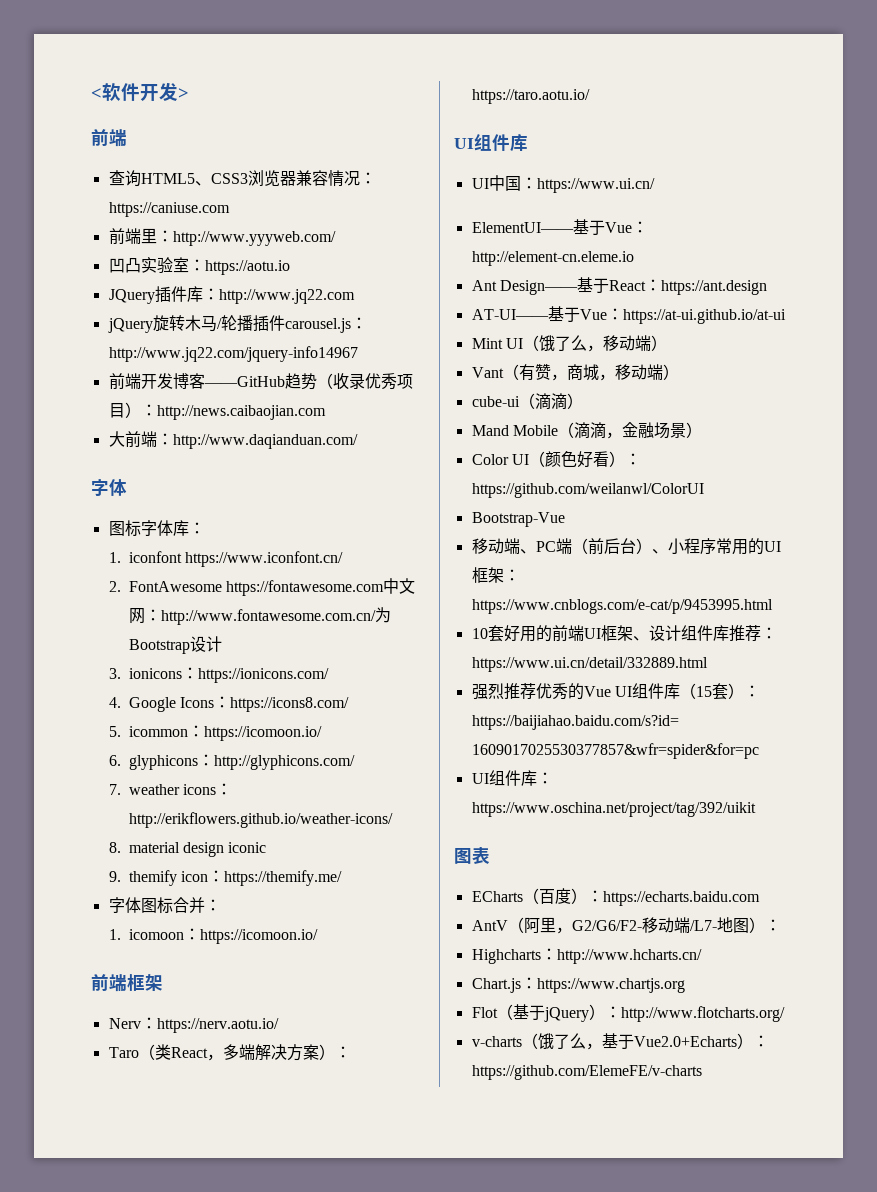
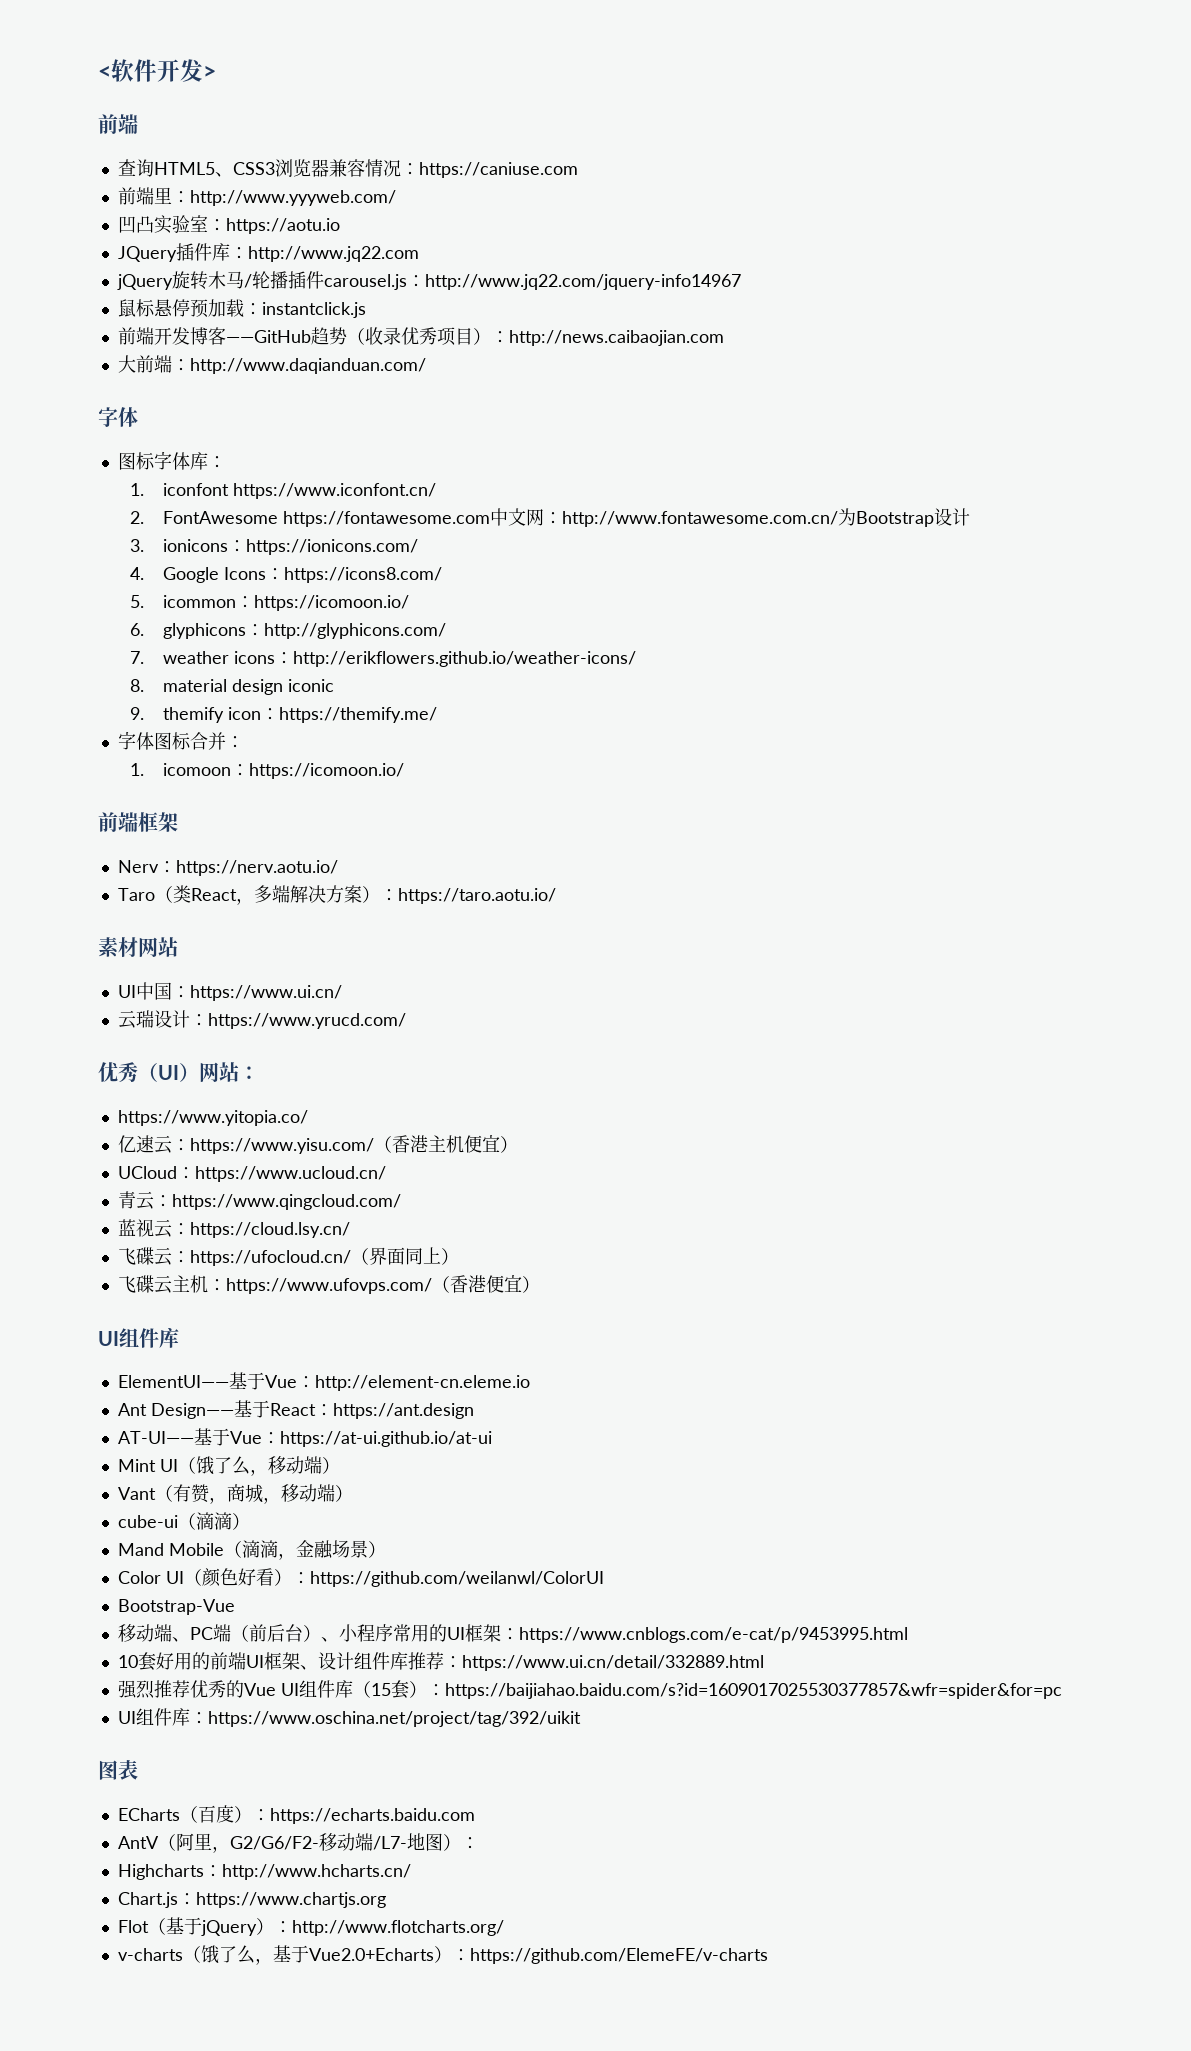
+ 鼠标悬停预加载：instantclick.js
  Taro（类React，多端解决方案）：https://taro.aotu.io/
- UI组件库
+ 素材网站
+ 云瑞设计：https://www.yrucd.com/
+ 优秀（UI）网站：
+ https://www.yitopia.co/
+ 亿速云：https://www.yisu.com/（香港主机便宜）
+ UCloud：https://www.ucloud.cn/
+ 青云：https://www.qingcloud.com/
+ 蓝视云：https://cloud.lsy.cn/
+ 飞碟云：https://ufocloud.cn/（界面同上）
+ 飞碟云主机：https://www.ufovps.com/（香港便宜）
+ UI组件库

